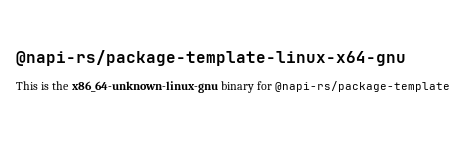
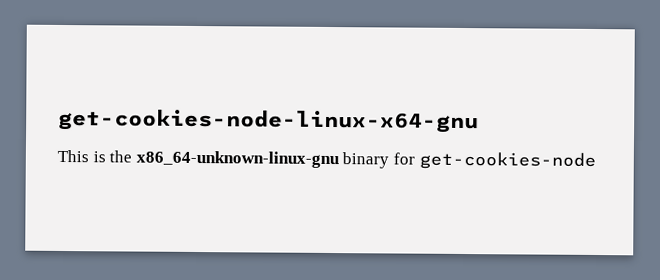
- @napi-rs/package-template-linux-x64-gnu
+ get-cookies-node-linux-x64-gnu
- This is the x86_64-unknown-linux-gnu binary for @napi-rs/package-template
+ This is the x86_64-unknown-linux-gnu binary for get-cookies-node

